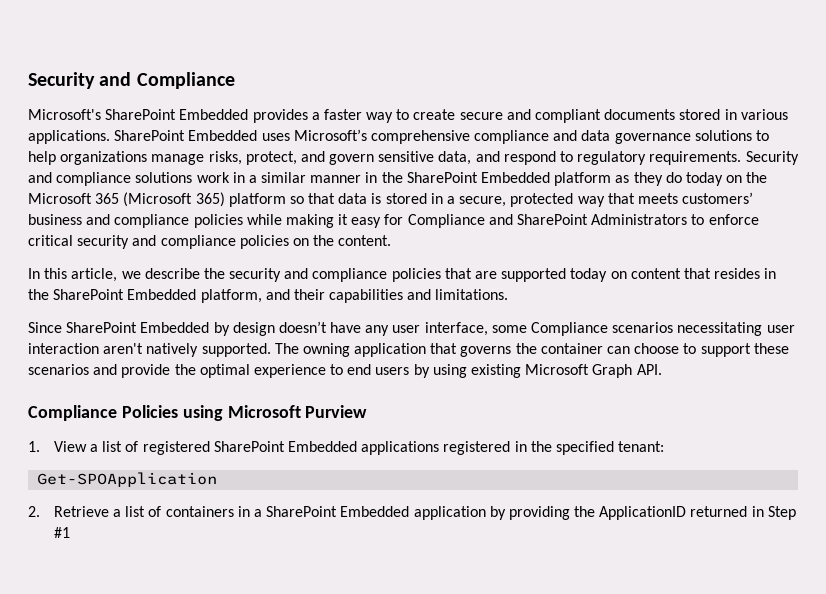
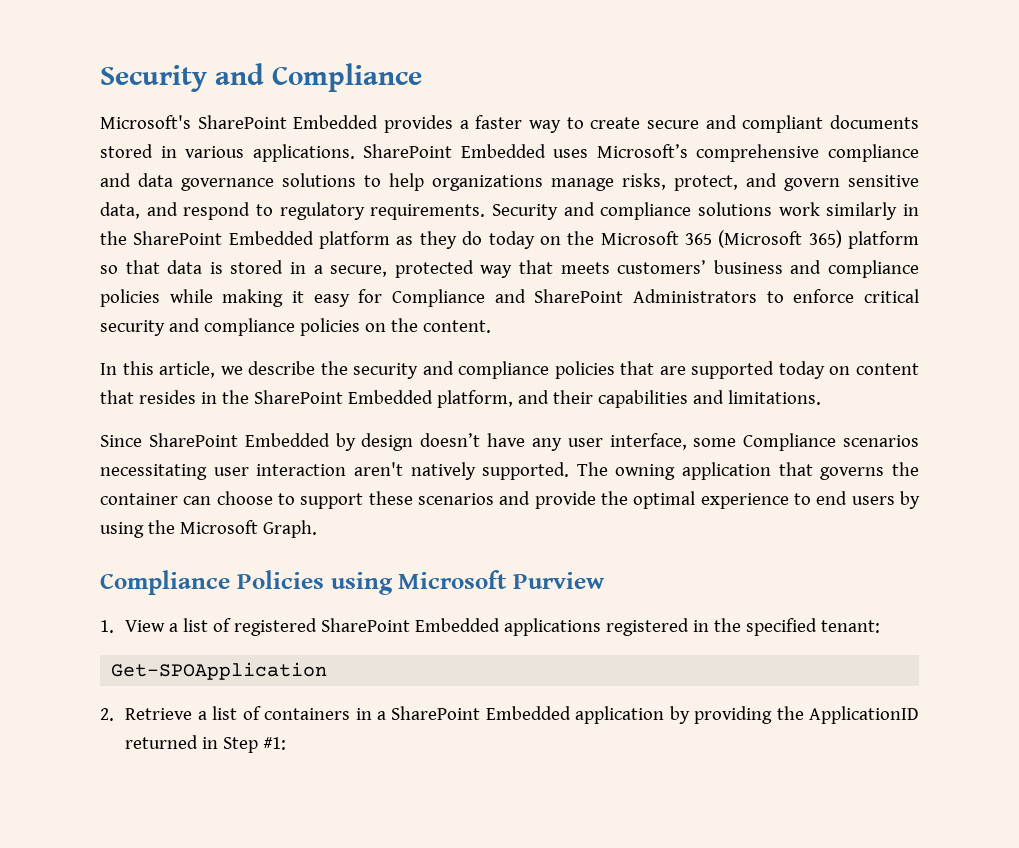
- Security and compliance solutions work in a similar manner in the SharePoint Embedded platform as they do today on the Microsoft 365 (Microsoft 365) platform so that data is stored in a secure, protected way that meets customers’ business and compliance policies while making it easy for Compliance and SharePoint Administrators to enforce critical security and compliance policies on the content.
+ Security and compliance solutions work similarly in the SharePoint Embedded platform as they do today on the Microsoft 365 (Microsoft 365) platform so that data is stored in a secure, protected way that meets customers’ business and compliance policies while making it easy for Compliance and SharePoint Administrators to enforce critical security and compliance policies on the content.
- The owning application that governs the container can choose to support these scenarios and provide the optimal experience to end users by using existing Microsoft Graph API.
+ The owning application that governs the container can choose to support these scenarios and provide the optimal experience to end users by using the Microsoft Graph.
- 2. Retrieve a list of containers in a SharePoint Embedded application by providing the ApplicationID returned in Step #1
+ 2. Retrieve a list of containers in a SharePoint Embedded application by providing the ApplicationID returned in Step #1:

